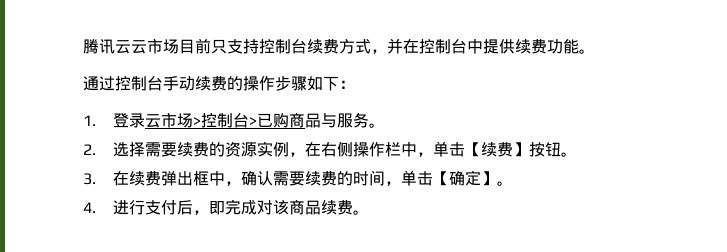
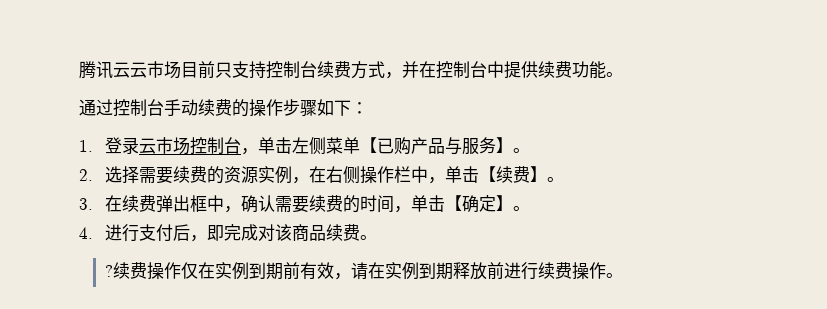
- 1.登录云市场>控制台>已购商品与服务。
+ 1.登录云市场控制台，单击左侧菜单【已购产品与服务】。
- 2.选择需要续费的资源实例，在右侧操作栏中，单击【续费】按钮。
+ 2.选择需要续费的资源实例，在右侧操作栏中，单击【续费】。
+ ?续费操作仅在实例到期前有效，请在实例到期释放前进行续费操作。

